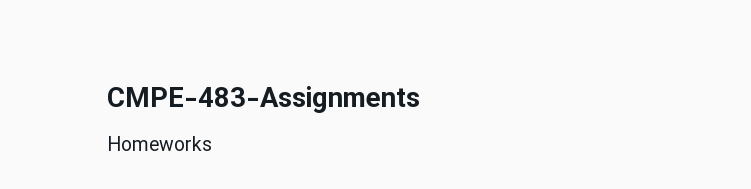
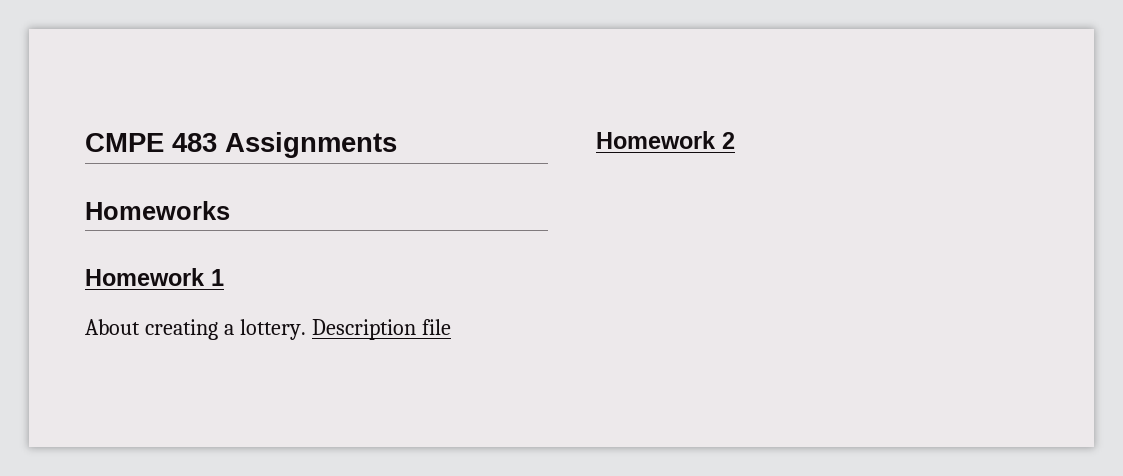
- CMPE-483-Assignments
+ CMPE 483 Assignments
  Homeworks
+ Homework 1
+ About creating a lottery. Description file
+ Homework 2

